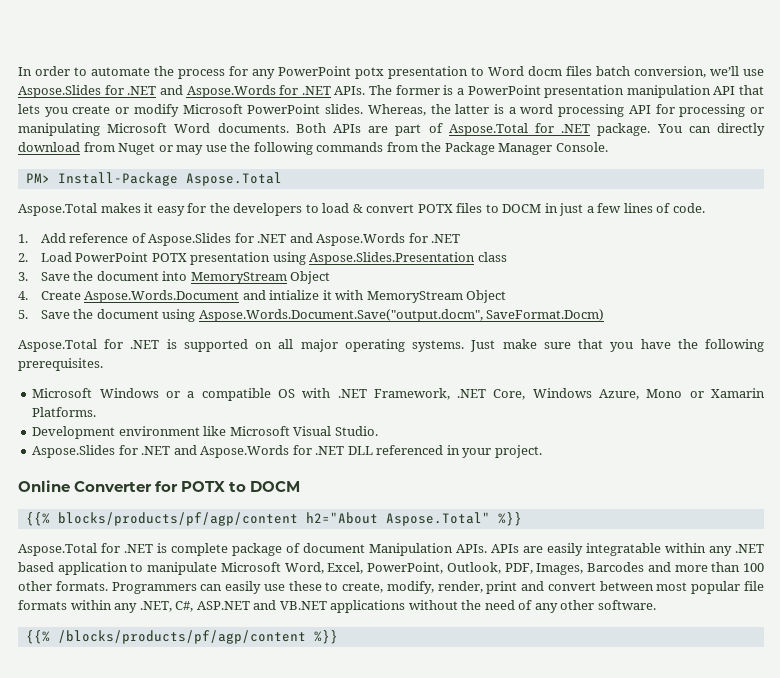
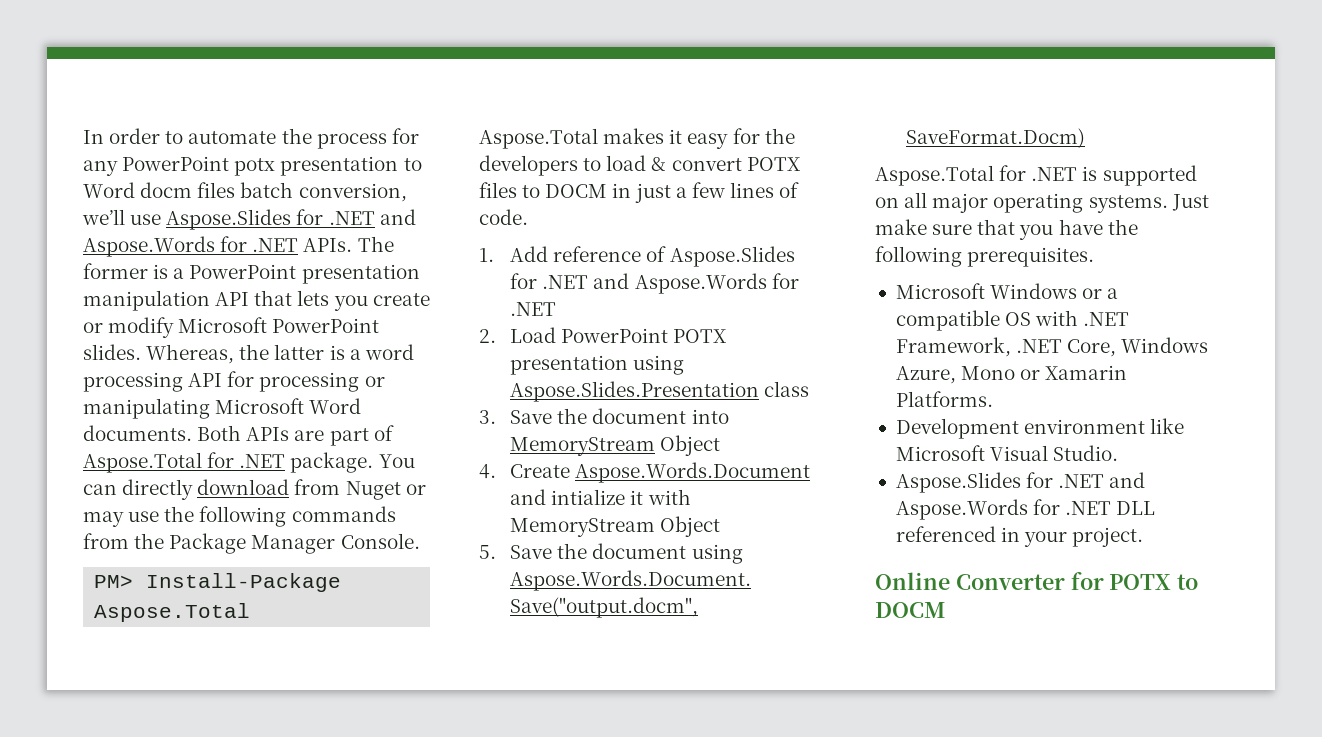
- {{% blocks/products/pf/agp/content h2="About Aspose.Total" %}}
- Aspose.Total for .NET is complete package of document Manipulation APIs. APIs are easily integratable within any .NET based application to manipulate Microsoft Word, Excel, PowerPoint, Outlook, PDF, Images, Barcodes and more than 100 other formats. Programmers can easily use these to create, modify, render, print and convert between most popular file formats within any .NET, C#, ASP.NET and VB.NET applications without the need of any other software.
- {{% /blocks/products/pf/agp/content %}}

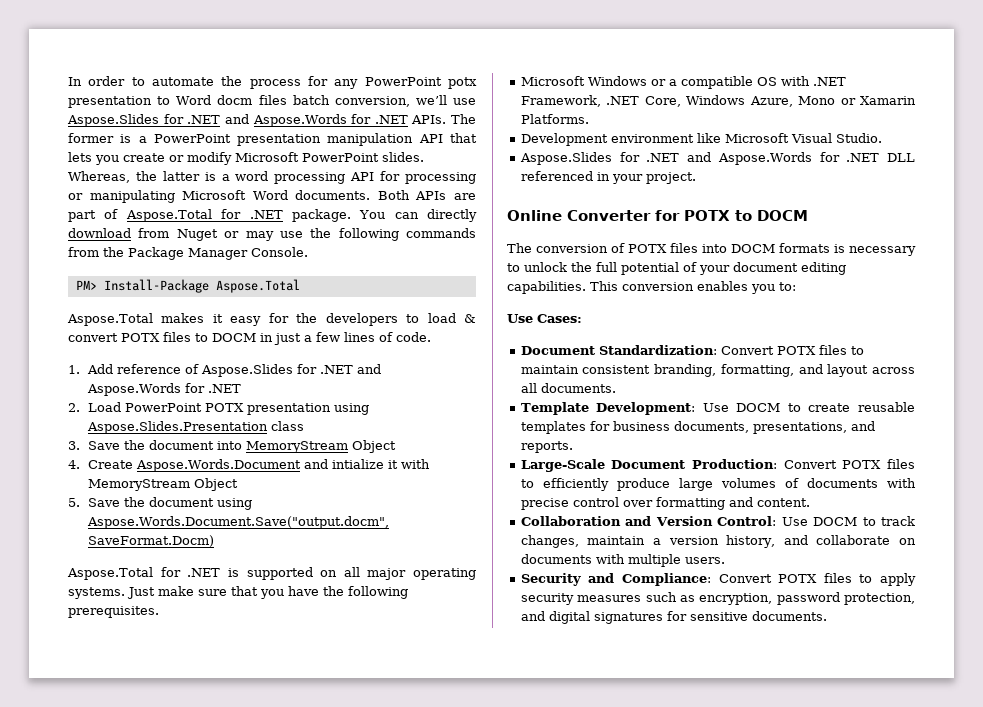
+ The conversion of POTX files into DOCM formats is necessary to unlock the full potential of your document editing capabilities. This conversion enables you to:
+ Use Cases:
+ Document Standardization: Convert POTX files to maintain consistent branding, formatting, and layout across all documents.
+ Template Development: Use DOCM to create reusable templates for business documents, presentations, and reports.
+ Large-Scale Document Production: Convert POTX files to efficiently produce large volumes of documents with precise control over formatting and content.
+ Collaboration and Version Control: Use DOCM to track changes, maintain a version history, and collaborate on documents with multiple users.
+ Security and Compliance: Convert POTX files to apply security measures such as encryption, password protection, and digital signatures for sensitive documents.

